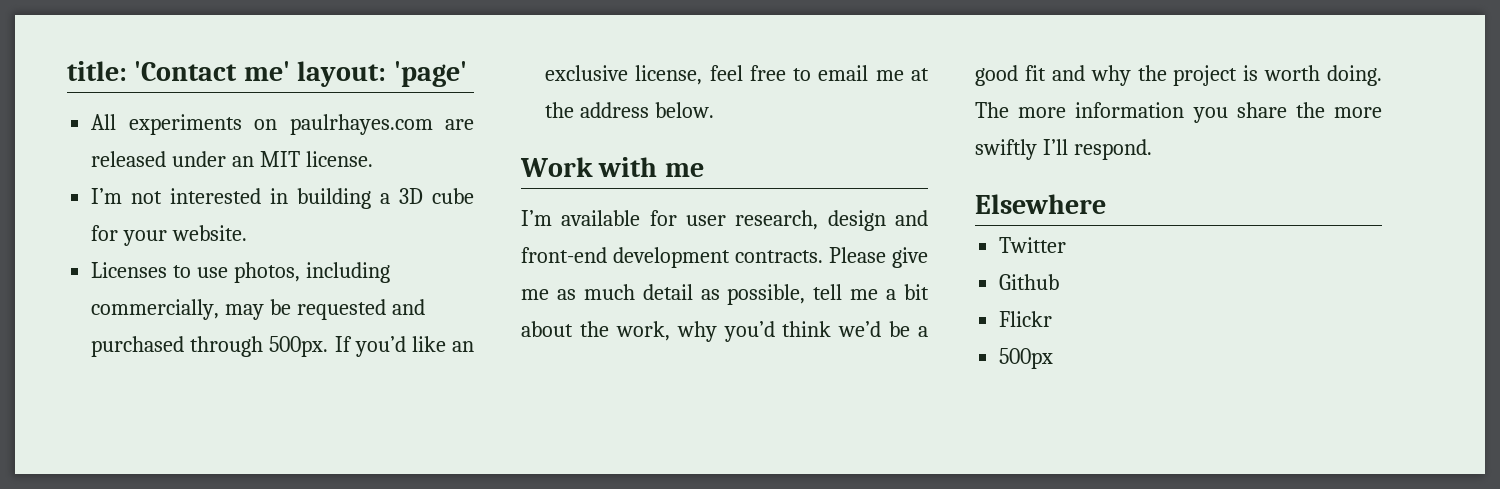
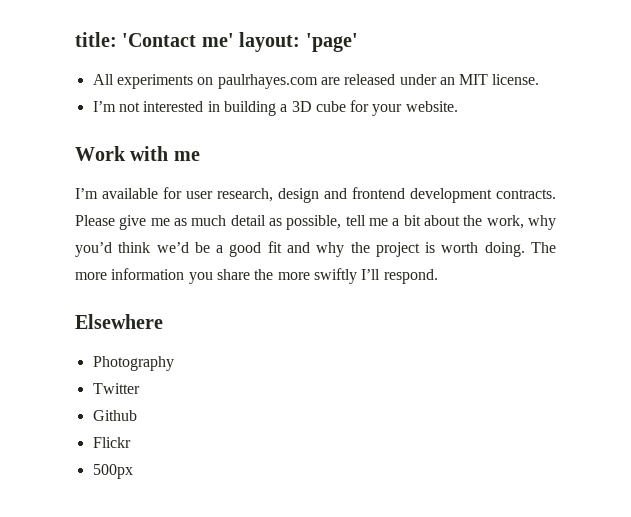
- Licenses to use photos, including commercially, may be requested and purchased through 500px. If you’d like an exclusive license, feel free to email me at the address below.
- I’m available for user research, design and front-end development contracts.
+ I’m available for user research, design and frontend development contracts.
+ Photography

